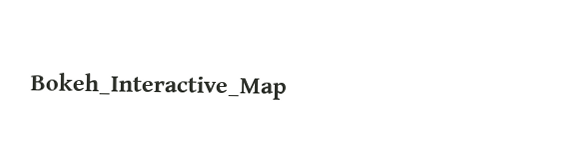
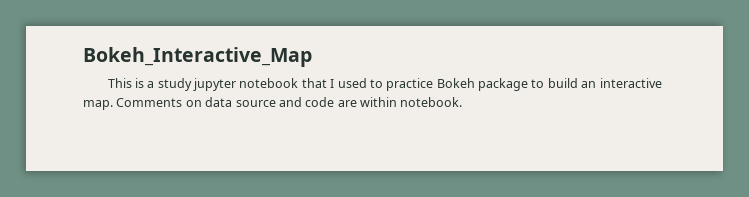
+ This is a study jupyter notebook that I used to practice Bokeh package to build an interactive map. Comments on data source and code are within notebook.

